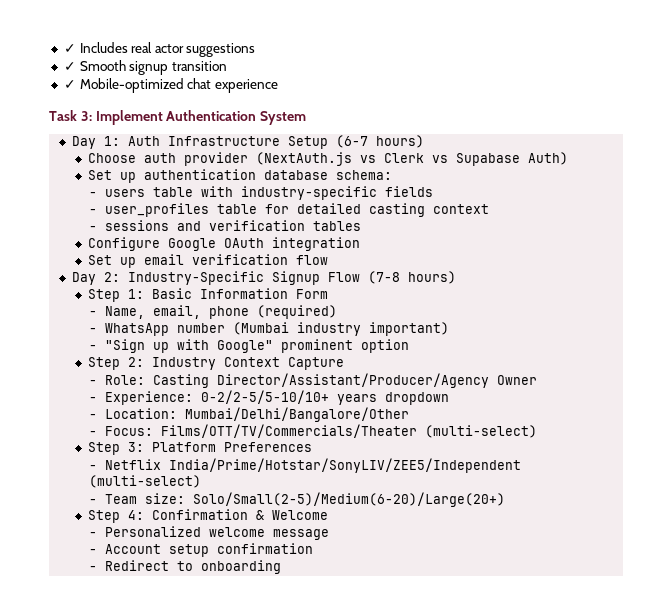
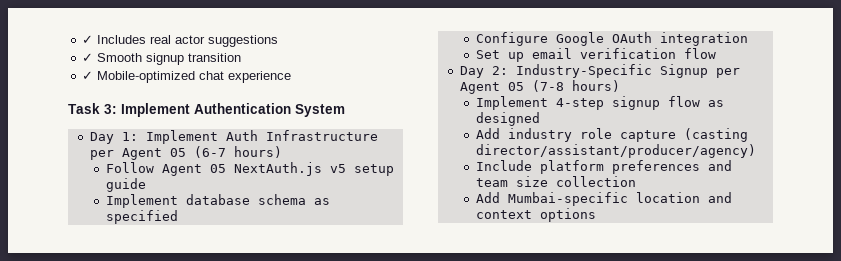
- Day 1: Auth Infrastructure Setup (6-7 hours)
+ Day 1: Implement Auth Infrastructure per Agent 05 (6-7 hours)
- Choose auth provider (NextAuth.js vs Clerk vs Supabase Auth)
- Set up authentication database schema:
- - users table with industry-specific fields
- - user_profiles table for detailed casting context
- - sessions and verification tables
+ Follow Agent 05 NextAuth.js v5 setup guide
+ Implement database schema as specified
- Day 2: Industry-Specific Signup Flow (7-8 hours)
+ Day 2: Industry-Specific Signup per Agent 05 (7-8 hours)
- Step 1: Basic Information Form
- - Name, email, phone (required)
- - WhatsApp number (Mumbai industry important)
- - "Sign up with Google" prominent option
- Step 2: Industry Context Capture
- - Role: Casting Director/Assistant/Producer/Agency Owner
- - Experience: 0-2/2-5/5-10/10+ years dropdown
- - Location: Mumbai/Delhi/Bangalore/Other
- - Focus: Films/OTT/TV/Commercials/Theater (multi-select)
- Step 3: Platform Preferences
- - Netflix India/Prime/Hotstar/SonyLIV/ZEE5/Independent (multi-select)
- - Team size: Solo/Small(2-5)/Medium(6-20)/Large(20+)
- Step 4: Confirmation & Welcome
- - Personalized welcome message
- - Account setup confirmation
- - Redirect to onboarding
+ Implement 4-step signup flow as designed
+ Add industry role capture (casting director/assistant/producer/agency)
+ Include platform preferences and team size collection
+ Add Mumbai-specific location and context options

